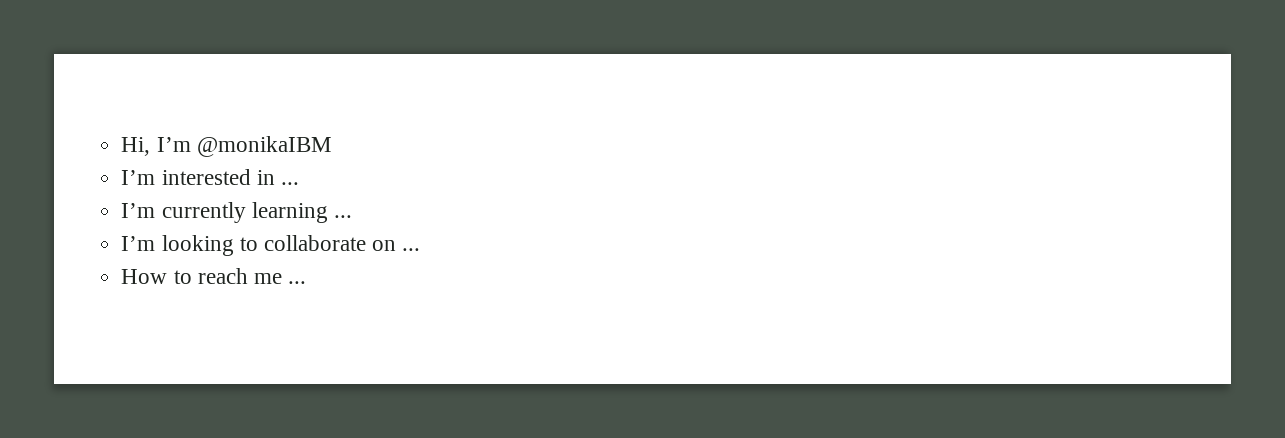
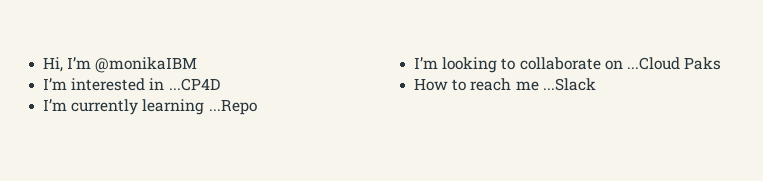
- I’m interested in ...
+ I’m interested in ...CP4D
- I’m currently learning ...
+ I’m currently learning ...Repo
- I’m looking to collaborate on ...
+ I’m looking to collaborate on ...Cloud Paks
- How to reach me ...
+ How to reach me ...Slack

